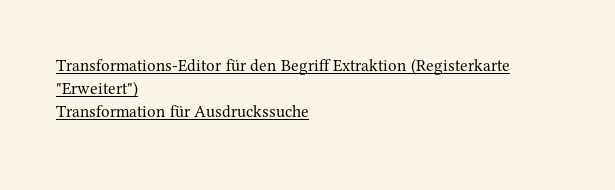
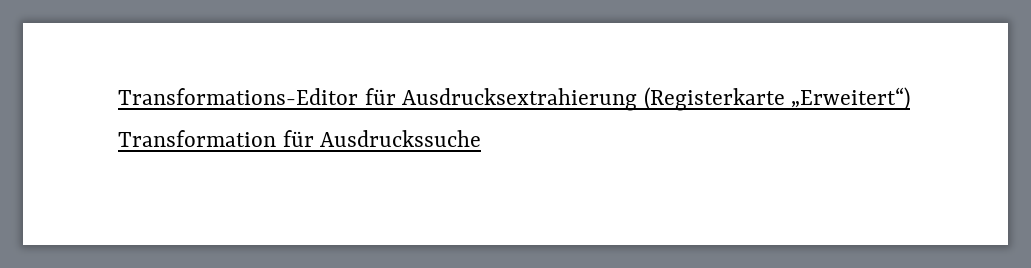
- Transformations-Editor für den Begriff Extraktion (Registerkarte "Erweitert")
+ Transformations-Editor für Ausdrucksextrahierung (Registerkarte „Erweitert“)

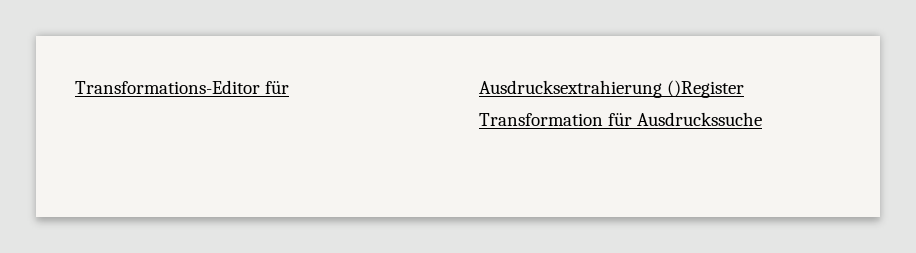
- Transformations-Editor für Ausdrucksextrahierung (Registerkarte „Erweitert“)
+ Transformations-Editor für Ausdrucksextrahierung ()Register

